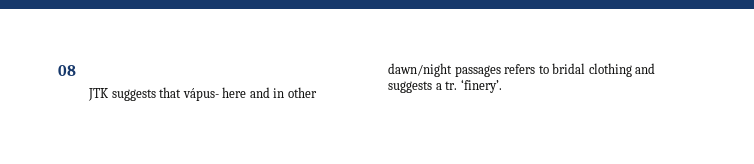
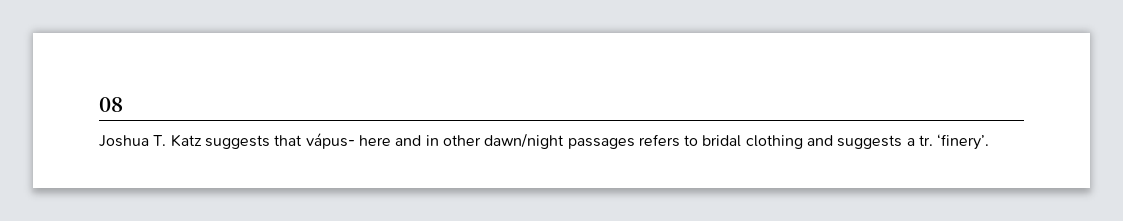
- JTK suggests that vápus- here and in other dawn/night passages refers to bridal clothing and suggests a tr.
+ Joshua T. Katz suggests that vápus- here and in other dawn/night passages refers to bridal clothing and suggests a tr.

